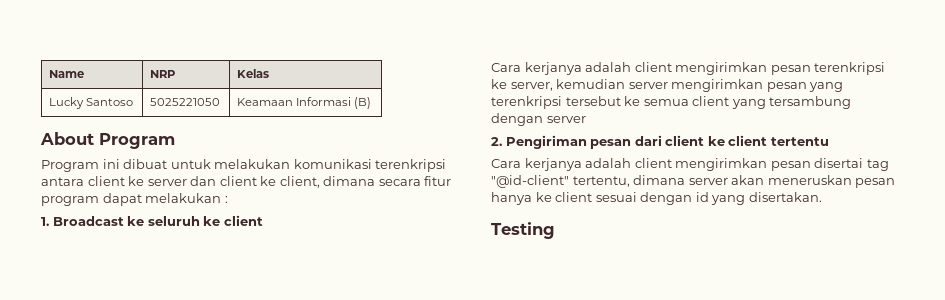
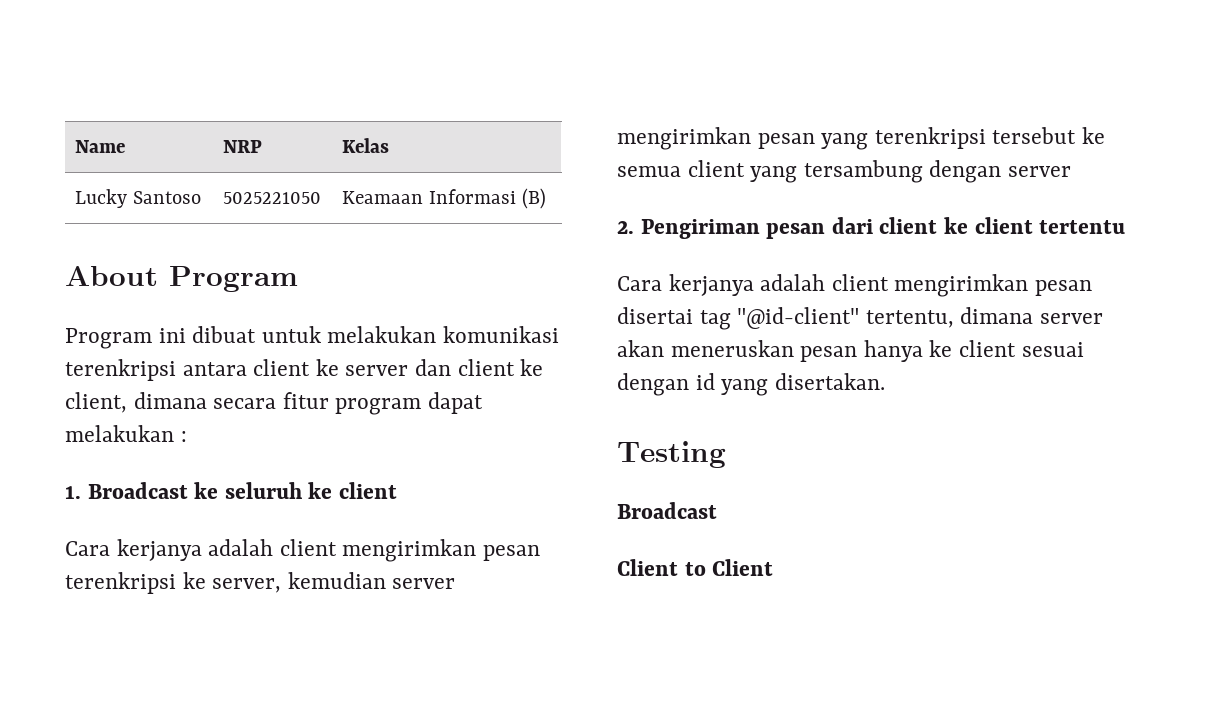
  Testing
+ Broadcast
+ Client to Client

